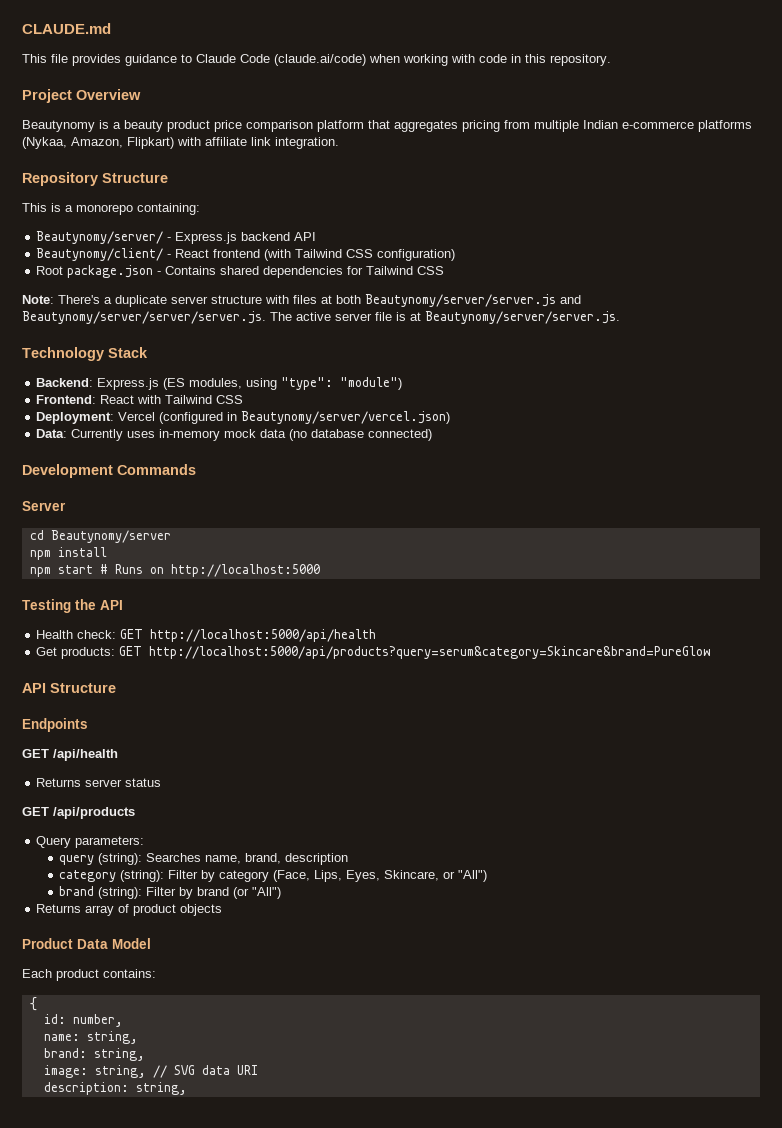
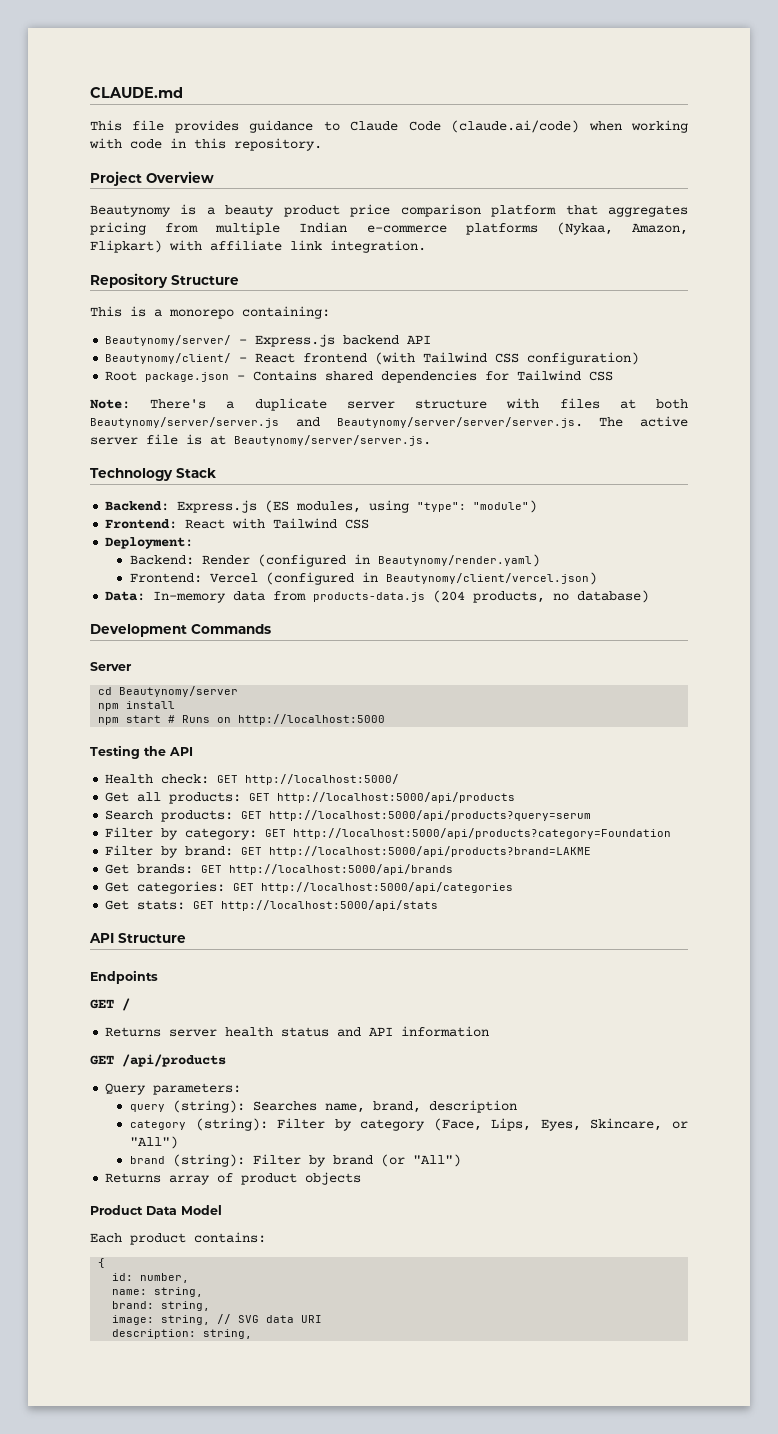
- Deployment: Vercel (configured in Beautynomy/server/vercel.json)
+ Deployment:
+ Backend: Render (configured in Beautynomy/render.yaml)
+ Frontend: Vercel (configured in Beautynomy/client/vercel.json)
- Data: Currently uses in-memory mock data (no database connected)
+ Data: In-memory data from products-data.js (204 products, no database)
- Health check: GET http://localhost:5000/api/health
- Get products: GET http://localhost:5000/api/products?query=serum&category=Skincare&brand=PureGlow
+ Health check: GET http://localhost:5000/
+ Get all products: GET http://localhost:5000/api/products
+ Search products: GET http://localhost:5000/api/products?query=serum
+ Filter by category: GET http://localhost:5000/api/products?category=Foundation
+ Filter by brand: GET http://localhost:5000/api/products?brand=LAKME
+ Get brands: GET http://localhost:5000/api/brands
+ Get categories: GET http://localhost:5000/api/categories
+ Get stats: GET http://localhost:5000/api/stats
- GET /api/health
+ GET /
- Returns server status
+ Returns server health status and API information

